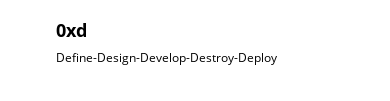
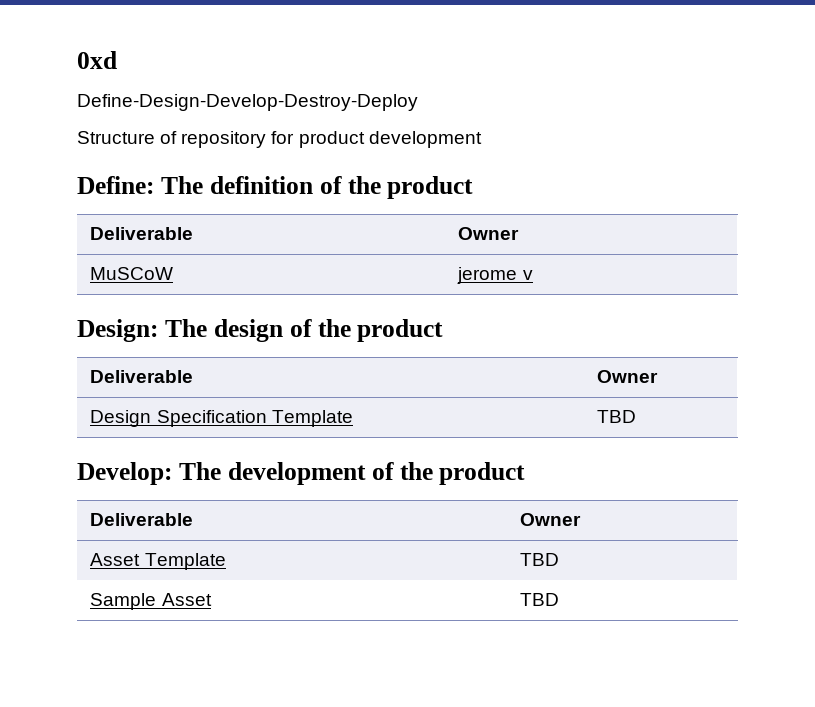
+ Structure of repository for product development
+ Define: The definition of the product
+ Deliverable | Owner
+ MuSCoW | jerome v
+ Design: The design of the product
+ Deliverable | Owner
+ Design Specification Template | TBD
+ Develop: The development of the product
+ Deliverable | Owner
+ Asset Template | TBD
+ Sample Asset | TBD

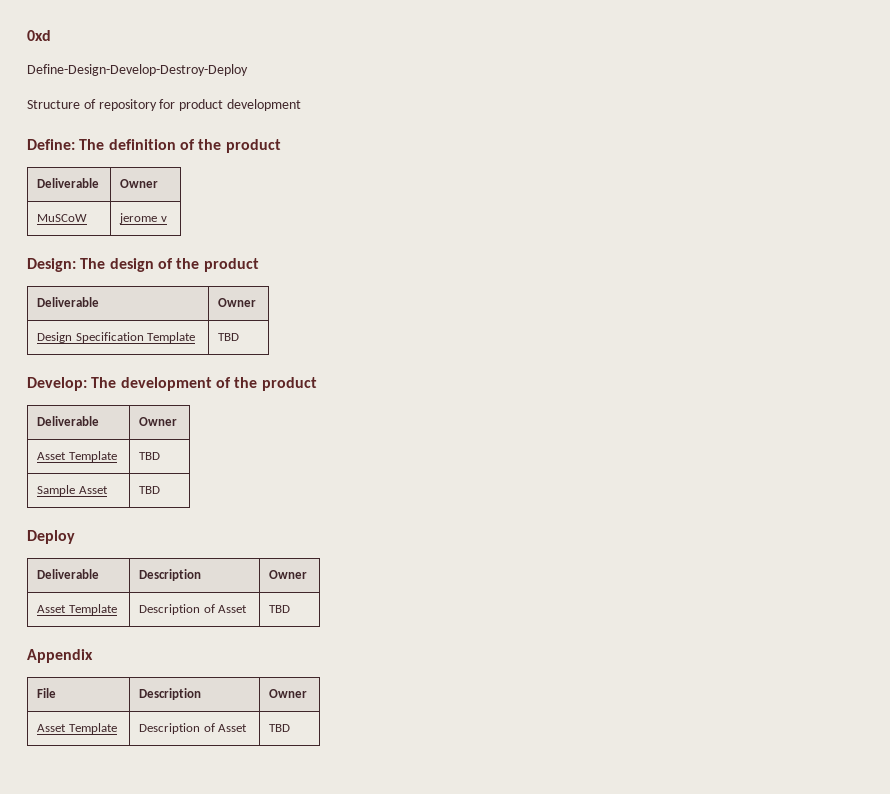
+ Deploy
+ Deliverable | Description | Owner
+ Asset Template | Description of Asset | TBD
+ Appendix
+ File | Description | Owner
+ Asset Template | Description of Asset | TBD

